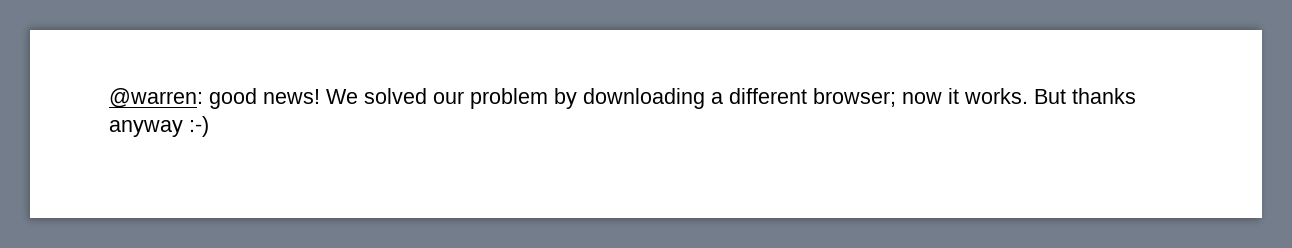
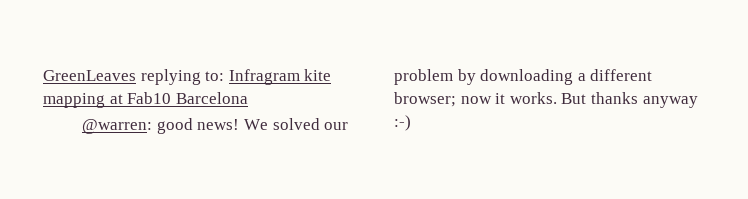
+ GreenLeaves replying to: Infragram kite mapping at Fab10 Barcelona

